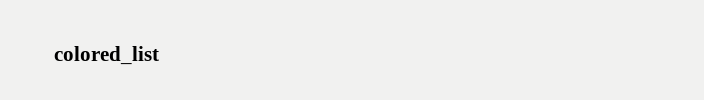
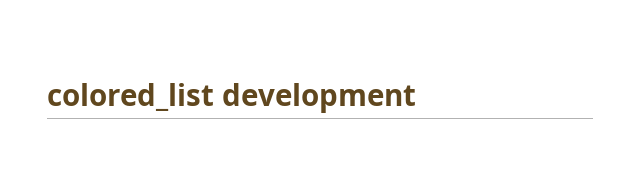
- colored_list
+ colored_list development

